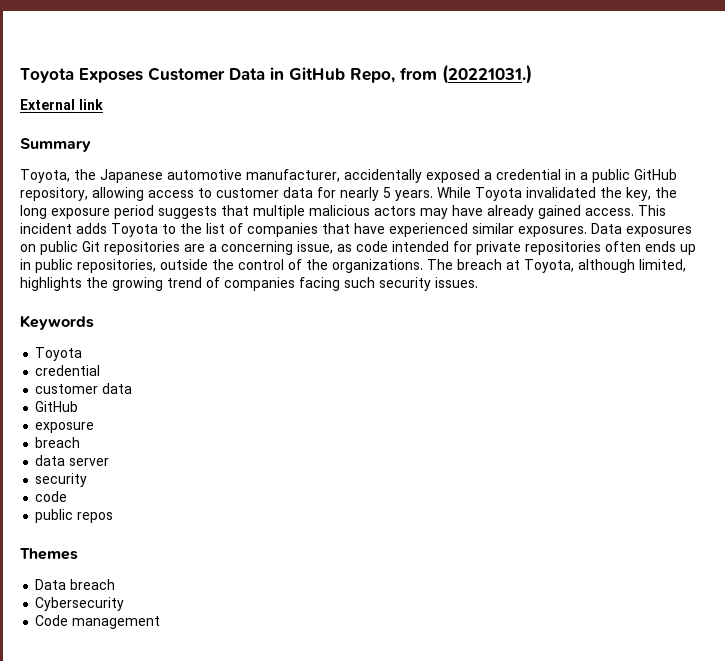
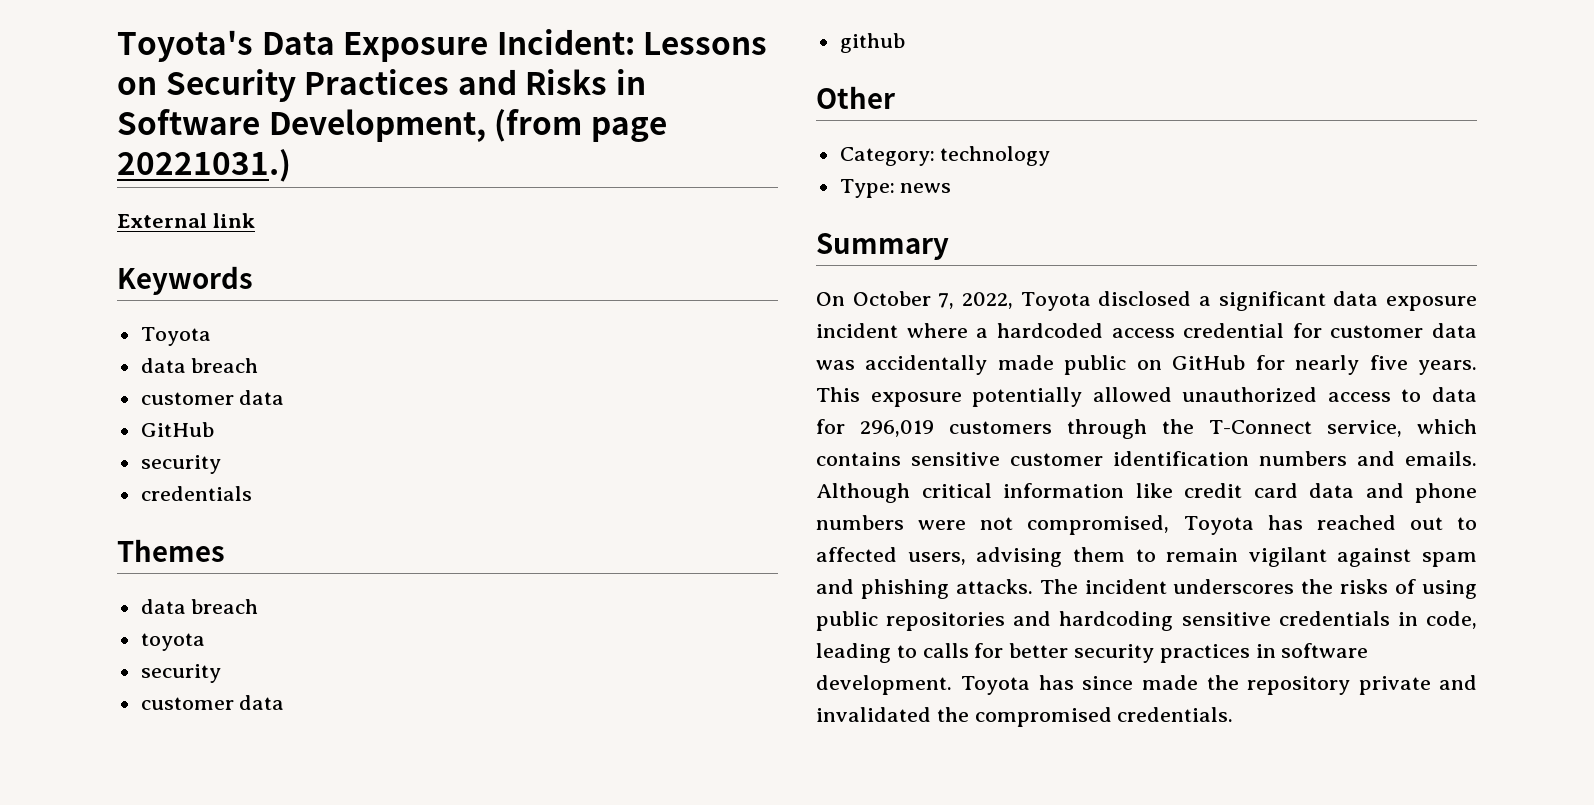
- Toyota Exposes Customer Data in GitHub Repo, from (20221031.)
+ Toyota's Data Exposure Incident: Lessons on Security Practices and Risks in Software Development, (from page 20221031.)
  External link
- Summary
- Toyota, the Japanese automotive manufacturer, accidentally exposed a credential in a public GitHub repository, allowing access to customer data for nearly 5 years. While Toyota invalidated the key, the long exposure period suggests that multiple malicious actors may have already gained access. This incident adds Toyota to the list of companies that have experienced similar exposures. Data exposures on public Git repositories are a concerning issue, as code intended for private repositories often ends up in public repositories, outside the control of the organizations. The breach at Toyota, although limited, highlights the growing trend of companies facing such security issues.
  Keywords
  Toyota
- credential
+ data breach
  customer data
  GitHub
- exposure
- breach
- data server
  security
- code
- public repos
+ credentials
  Themes
- Data breach
- Cybersecurity
- Code management
+ data breach
+ toyota
+ security
+ customer data
+ github
+ Other
+ Category: technology
+ Type: news
+ Summary
+ On October 7, 2022, Toyota disclosed a significant data exposure incident where a hardcoded access credential for customer data was accidentally made public on GitHub for nearly five years. This exposure potentially allowed unauthorized access to data for 296,019 customers through the T-Connect service, which contains sensitive customer identification numbers and emails. Although critical information like credit card data and phone numbers were not compromised, Toyota has reached out to affected users, advising them to remain vigilant against spam and phishing attacks. The incident underscores the risks of using public repositories and hardcoding sensitive credentials in code, leading to calls for better security practices in software development. Toyota has since made the repository private and invalidated the compromised credentials.

